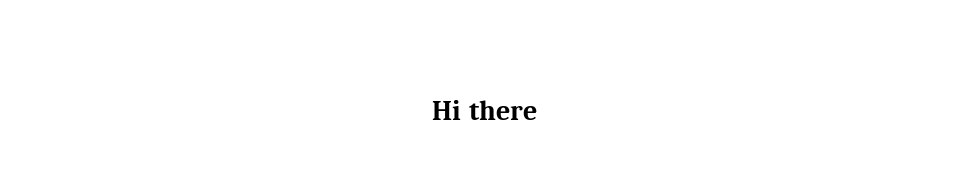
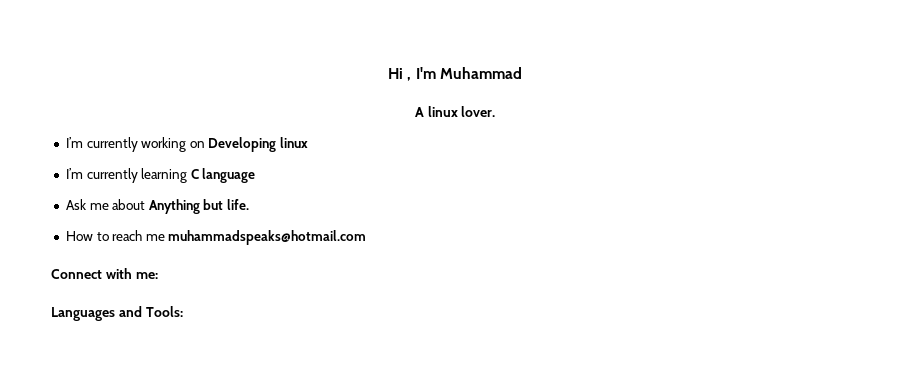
- Hi there
+ Hi , I'm Muhammad
+ A linux lover.
+ I’m currently working on Developing linux
+ I’m currently learning C language
+ Ask me about Anything but life.
+ How to reach me muhammadspeaks@hotmail.com
+ Connect with me:
+ Languages and Tools:

